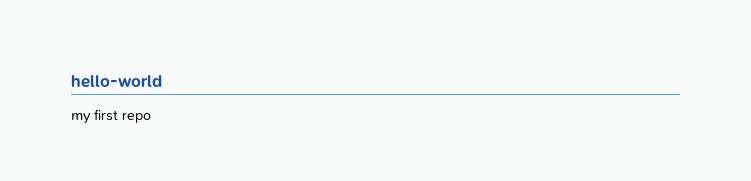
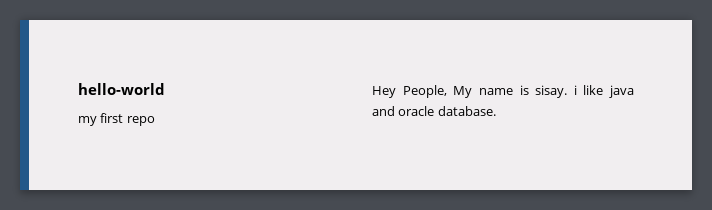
+ Hey People, My name is sisay. i like java and oracle database.

